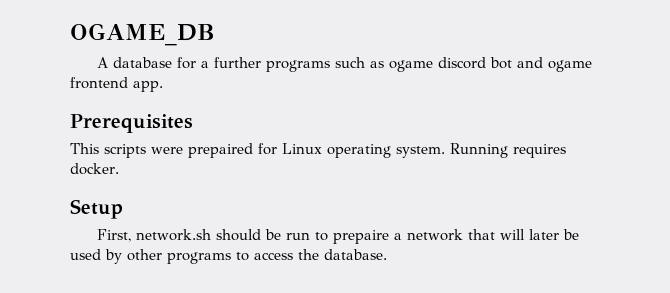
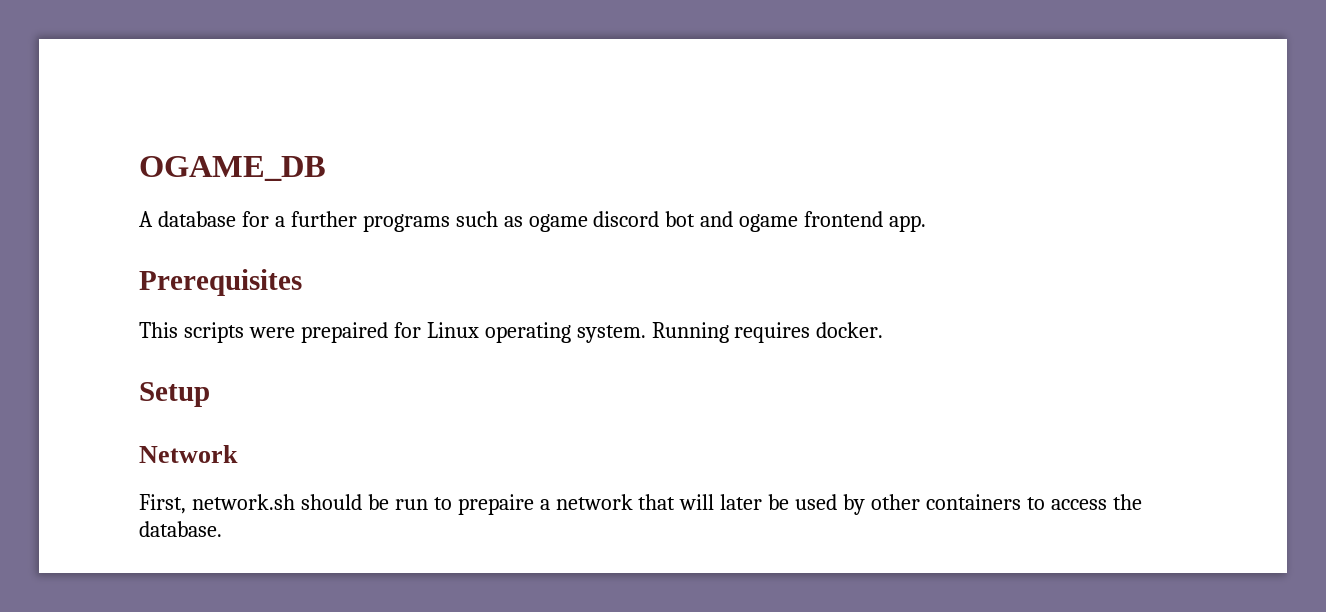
+ Network
- First, network.sh should be run to prepaire a network that will later be used by other programs to access the database.
+ First, network.sh should be run to prepaire a network that will later be used by other containers to access the database.

